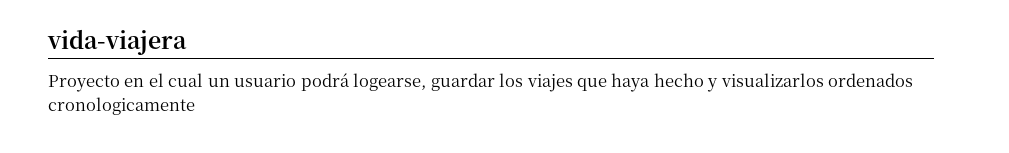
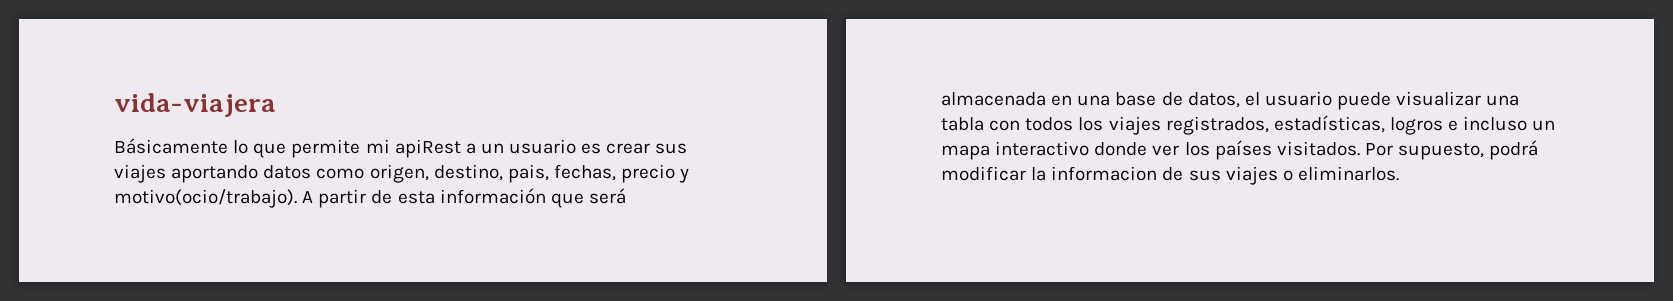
- Proyecto en el cual un usuario podrá logearse, guardar los viajes que haya hecho y visualizarlos ordenados cronologicamente
+ Básicamente lo que permite mi apiRest a un usuario es crear sus viajes aportando datos como origen, destino, pais, fechas, precio y motivo(ocio/trabajo). A partir de esta información que será almacenada en una base de datos, el usuario puede visualizar una tabla con todos los viajes registrados, estadísticas, logros e incluso un mapa interactivo donde ver los países visitados. Por supuesto, podrá modificar la informacion de sus viajes o eliminarlos.

